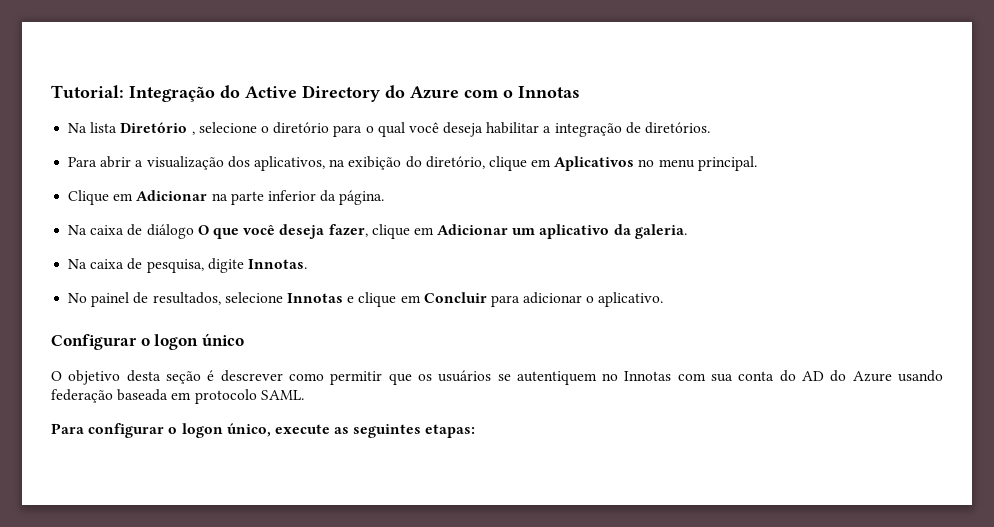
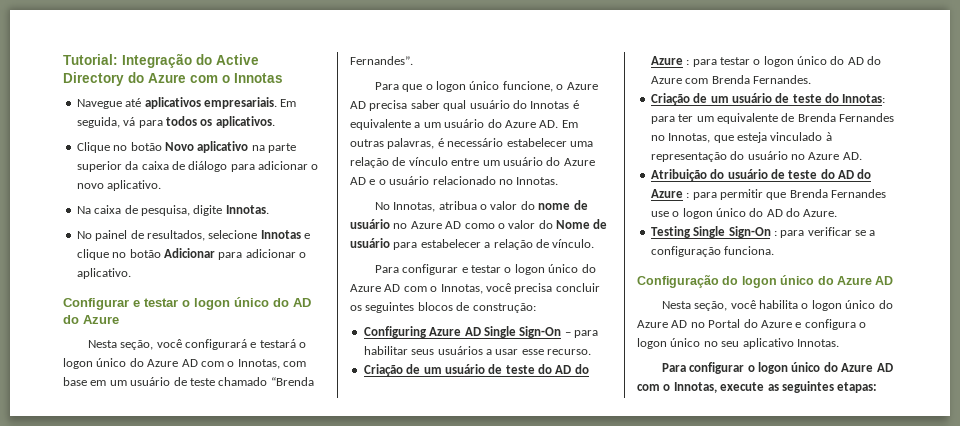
- Na lista Diretório , selecione o diretório para o qual você deseja habilitar a integração de diretórios.
- Para abrir a visualização dos aplicativos, na exibição do diretório, clique em Aplicativos no menu principal.
- Clique em Adicionar na parte inferior da página.
- Na caixa de diálogo O que você deseja fazer, clique em Adicionar um aplicativo da galeria.
+ Navegue até aplicativos empresariais. Em seguida, vá para todos os aplicativos.
+ Clique no botão Novo aplicativo na parte superior da caixa de diálogo para adicionar o novo aplicativo.
- No painel de resultados, selecione Innotas e clique em Concluir para adicionar o aplicativo.
+ No painel de resultados, selecione Innotas e clique no botão Adicionar para adicionar o aplicativo.
- Configurar o logon único
- O objetivo desta seção é descrever como permitir que os usuários se autentiquem no Innotas com sua conta do AD do Azure usando federação baseada em protocolo SAML.
- Para configurar o logon único, execute as seguintes etapas:
+ Configurar e testar o logon único do AD do Azure
+ Nesta seção, você configurará e testará o logon único do Azure AD com o Innotas, com base em um usuário de teste chamado “Brenda Fernandes”.
+ Para que o logon único funcione, o Azure AD precisa saber qual usuário do Innotas é equivalente a um usuário do Azure AD. Em outras palavras, é necessário estabelecer uma relação de vínculo entre um usuário do Azure AD e o usuário relacionado no Innotas.
+ No Innotas, atribua o valor do nome de usuário no Azure AD como o valor do Nome de usuário para estabelecer a relação de vínculo.
+ Para configurar e testar o logon único do Azure AD com o Innotas, você precisa concluir os seguintes blocos de construção:
+ Configuring Azure AD Single Sign-On – para habilitar seus usuários a usar esse recurso.
+ Criação de um usuário de teste do AD do Azure : para testar o logon único do AD do Azure com Brenda Fernandes.
+ Criação de um usuário de teste do Innotas: para ter um equivalente de Brenda Fernandes no Innotas, que esteja vinculado à representação do usuário no Azure AD.
+ Atribuição do usuário de teste do AD do Azure : para permitir que Brenda Fernandes use o logon único do AD do Azure.
+ Testing Single Sign-On : para verificar se a configuração funciona.
+ Configuração do logon único do Azure AD
+ Nesta seção, você habilita o logon único do Azure AD no Portal do Azure e configura o logon único no seu aplicativo Innotas.
+ Para configurar o logon único do Azure AD com o Innotas, execute as seguintes etapas:

